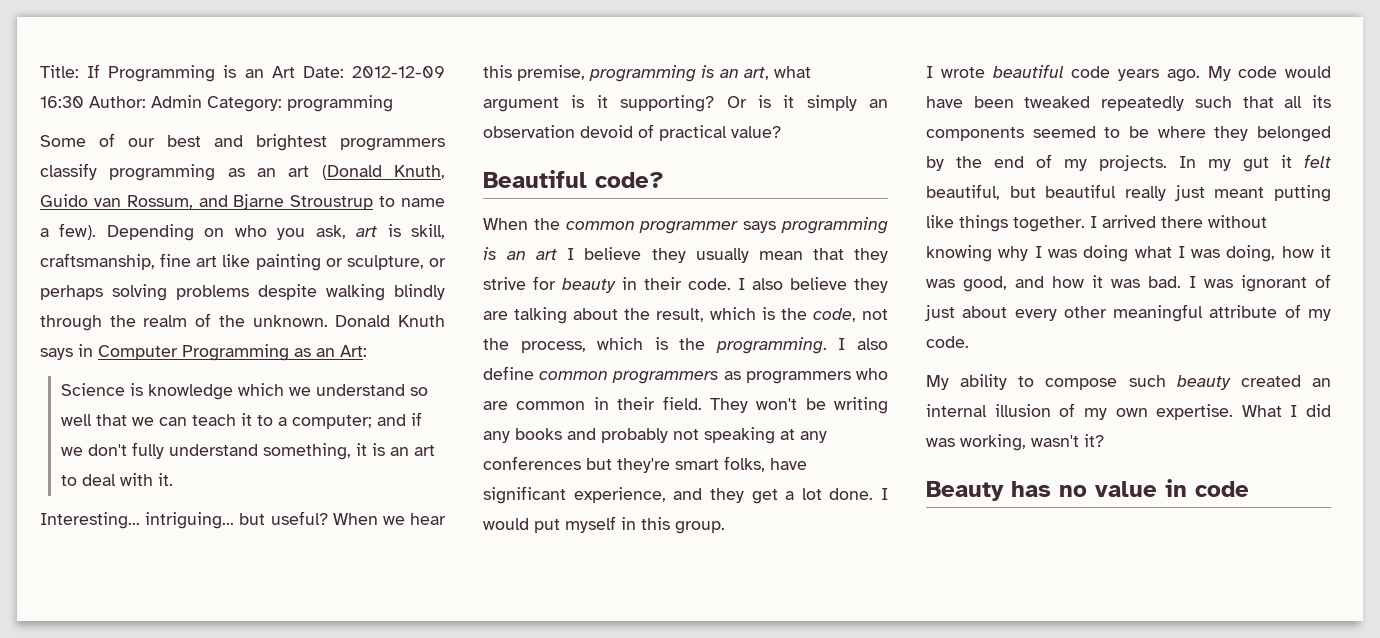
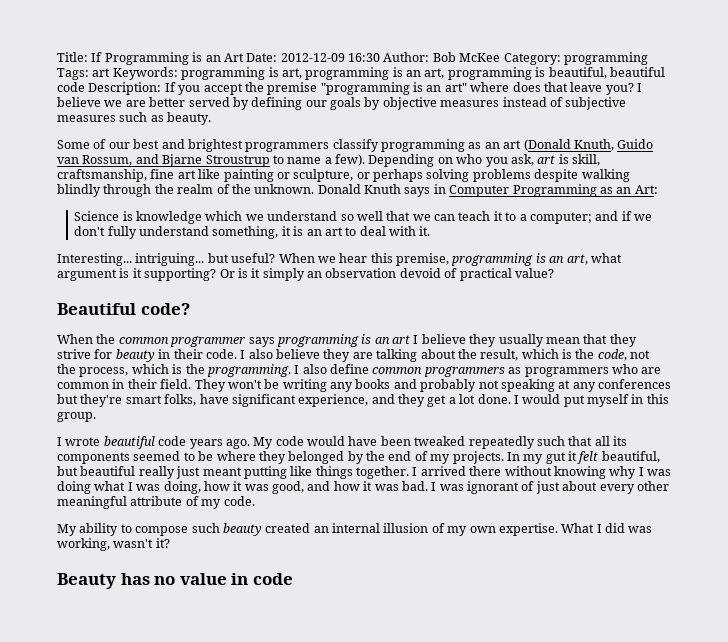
- Title: If Programming is an Art Date: 2012-12-09 16:30 Author: Admin Category: programming
+ Title: If Programming is an Art Date: 2012-12-09 16:30 Author: Bob McKee Category: programming Tags: art Keywords: programming is art, programming is an art, programming is beautiful, beautiful code Description: If you accept the premise "programming is an art" where does that leave you? I believe we are better served by defining our goals by objective measures instead of subjective measures such as beauty.

